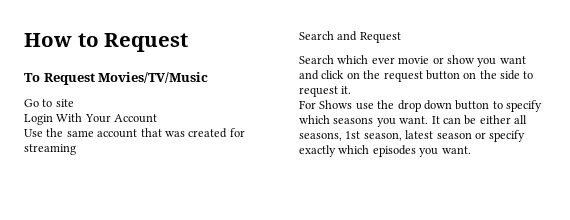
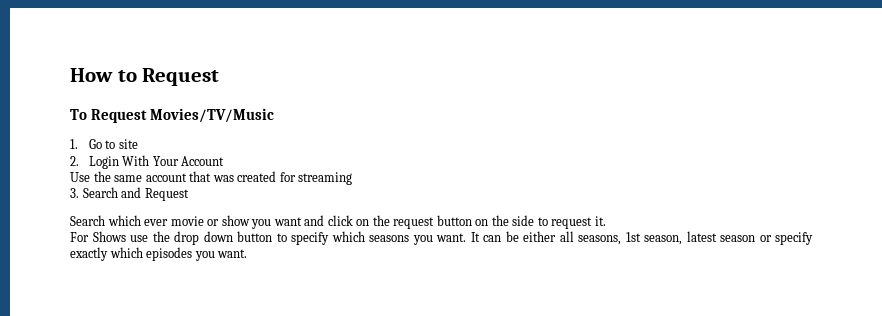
- Go to site
+ 1. Go to site
- Login With Your Account
+ 2. Login With Your Account
- Search and Request
+ 3. Search and Request

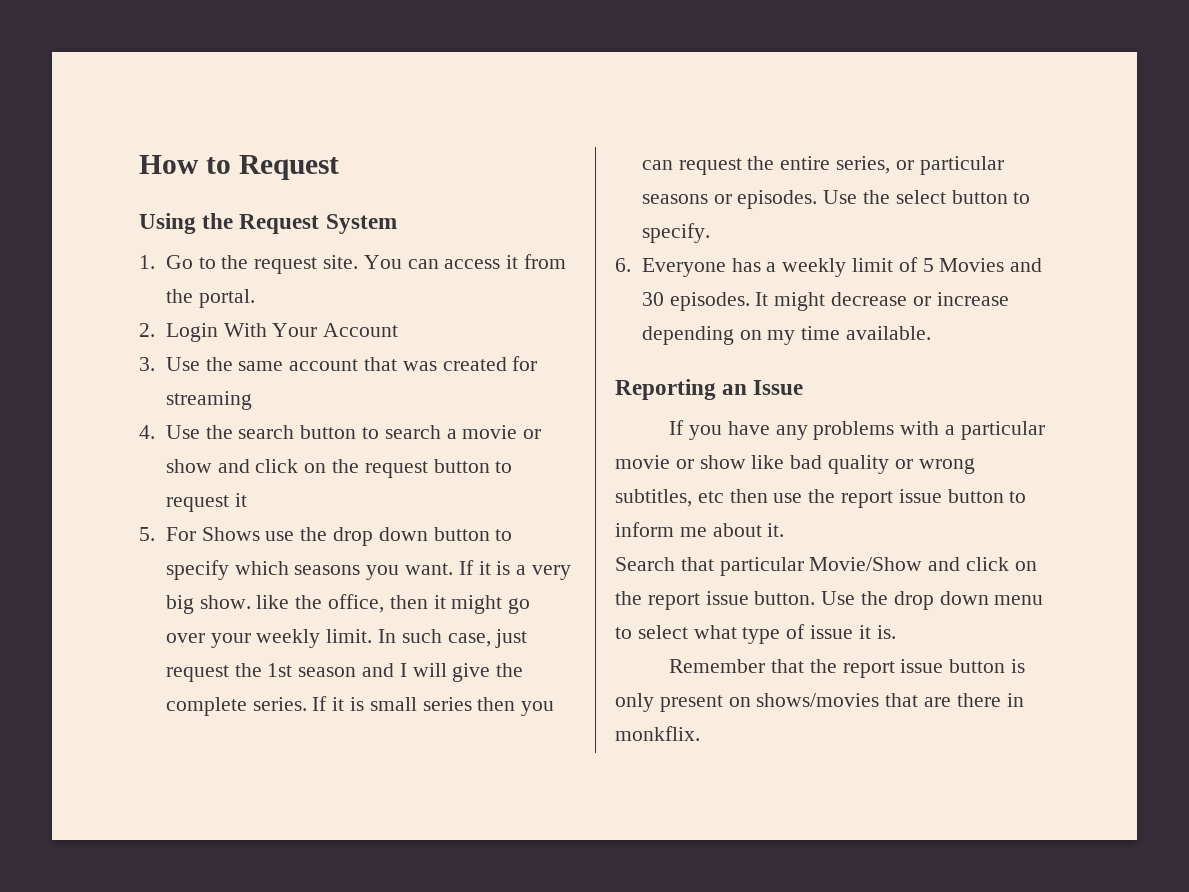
- To Request Movies/TV/Music
+ Using the Request System
- 1. Go to site
+ 1. Go to the request site. You can access it from the portal.
- Use the same account that was created for streaming
+ 3. Use the same account that was created for streaming
- 3. Search and Request
- Search which ever movie or show you want and click on the request button on the side to request it.
- For Shows use the drop down button to specify which seasons you want.
+ 4. Use the search button to search a movie or show and click on the request button to request it
+ 5. For Shows use the drop down button to specify which seasons you want.
- It can be either all seasons, 1st season, latest season or specify exactly which episodes you want.
+ If it is a very big show. like the office, then it might go over your weekly limit. In such case, just request the 1st season and I will give the complete series. If it is small series then you can request the entire series, or particular seasons or episodes. Use the select button to specify.
+ 6. Everyone has a weekly limit of 5 Movies and 30 episodes. It might decrease or increase depending on my time available.
+ Reporting an Issue
+ If you have any problems with a particular movie or show like bad quality or wrong subtitles, etc then use the report issue button to inform me about it.
+ Search that particular Movie/Show and click on the report issue button. Use the drop down menu to select what type of issue it is.
+ Remember that the report issue button is only present on shows/movies that are there in monkflix.

